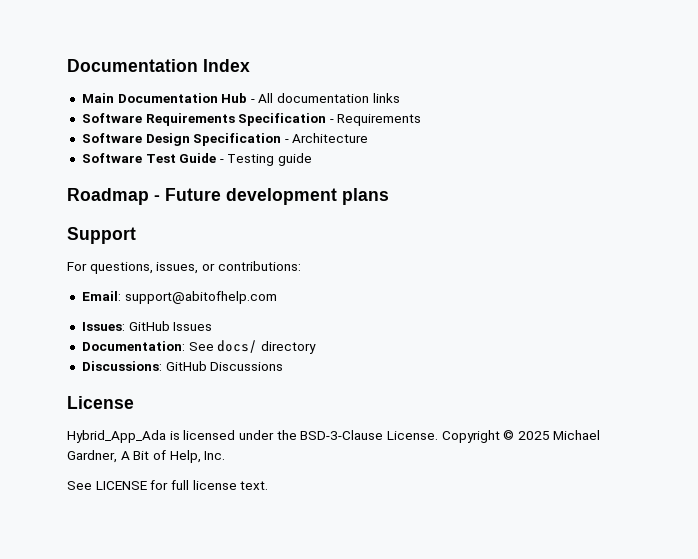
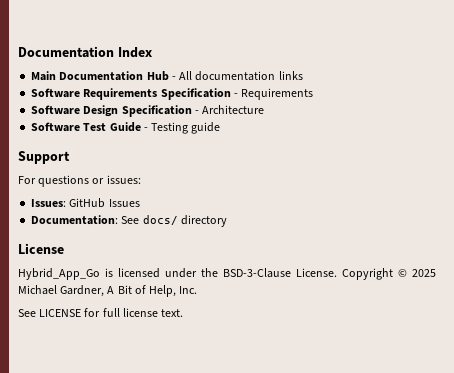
- Roadmap - Future development plans
  Support
- For questions, issues, or contributions:
- Email: support@abitofhelp.com
+ For questions or issues:
- Discussions: GitHub Discussions
- Hybrid_App_Ada is licensed under the BSD-3-Clause License.
+ Hybrid_App_Go is licensed under the BSD-3-Clause License.

